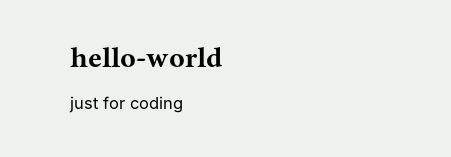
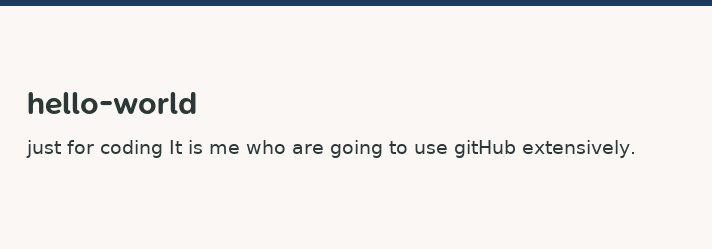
- just for coding
+ just for coding It is me who are going to use gitHub extensively.

